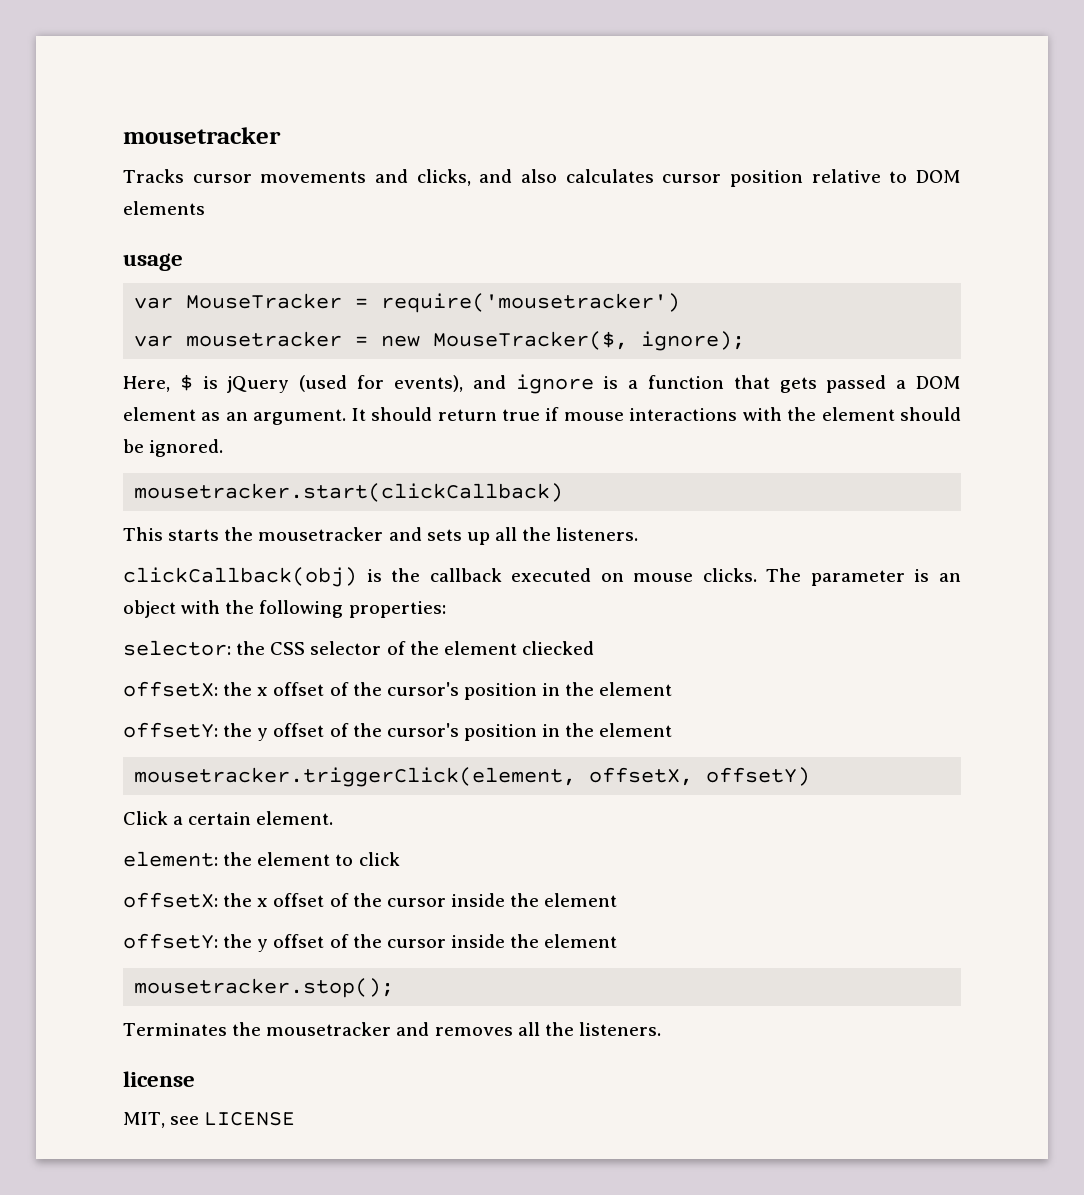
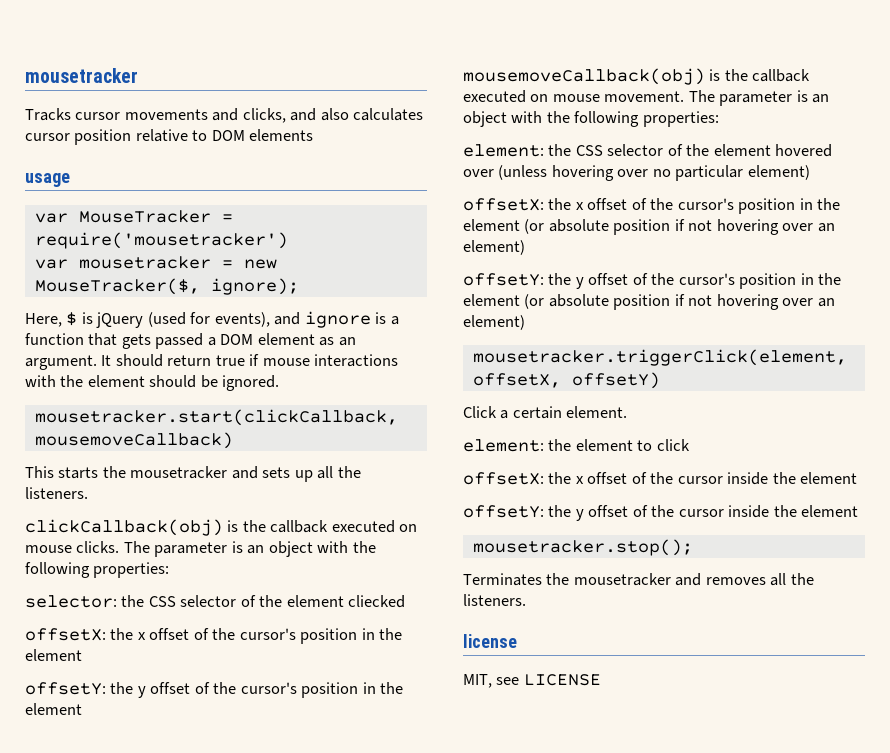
- mousetracker.start(clickCallback)
+ mousetracker.start(clickCallback, mousemoveCallback)
+ mousemoveCallback(obj) is the callback executed on mouse movement. The parameter is an object with the following properties:
+ element: the CSS selector of the element hovered over (unless hovering over no particular element)
+ offsetX: the x offset of the cursor's position in the element (or absolute position if not hovering over an element)
+ offsetY: the y offset of the cursor's position in the element (or absolute position if not hovering over an element)

